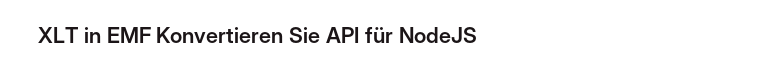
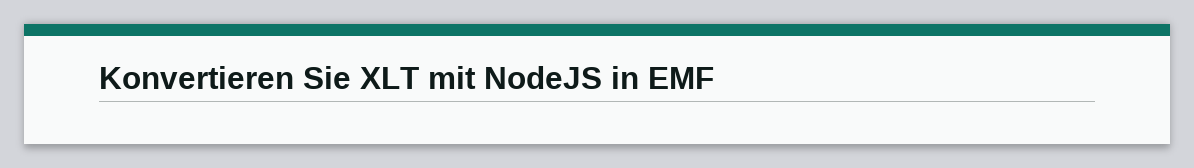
- XLT in EMF Konvertieren Sie API für NodeJS
+ Konvertieren Sie XLT mit NodeJS in EMF

